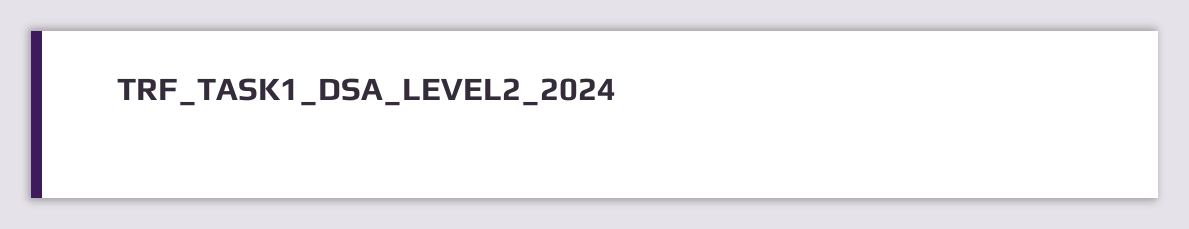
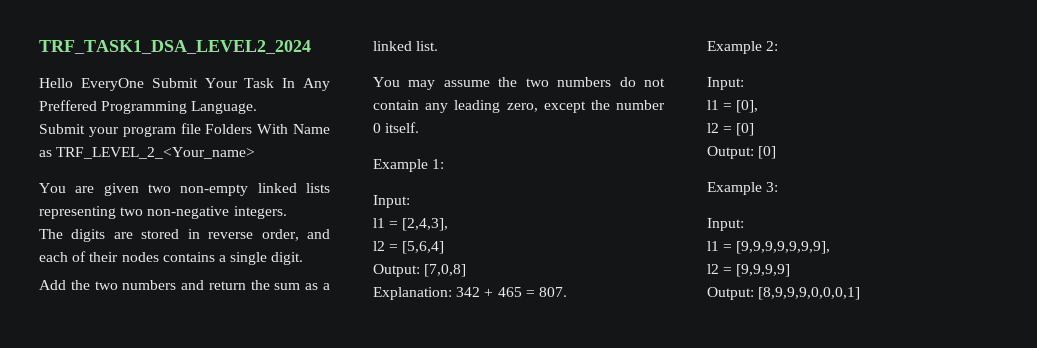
+ Hello EveryOne Submit Your Task In Any Preffered Programming Language.
+ Submit your program file Folders With Name as TRF_LEVEL_2_<Your_name>
+ You are given two non-empty linked lists representing two non-negative integers.
+ The digits are stored in reverse order, and each of their nodes contains a single digit.
+ Add the two numbers and return the sum as a linked list.
+ You may assume the two numbers do not contain any leading zero, except the number 0 itself.
+ Example 1:
+ Input:
+ l1 = [2,4,3],
+ l2 = [5,6,4]
+ Output: [7,0,8]
+ Explanation: 342 + 465 = 807.
+ Example 2:
+ Input:
+ l1 = [0],
+ l2 = [0]
+ Output: [0]
+ Example 3:
+ Input:
+ l1 = [9,9,9,9,9,9,9],
+ l2 = [9,9,9,9]
+ Output: [8,9,9,9,0,0,0,1]

